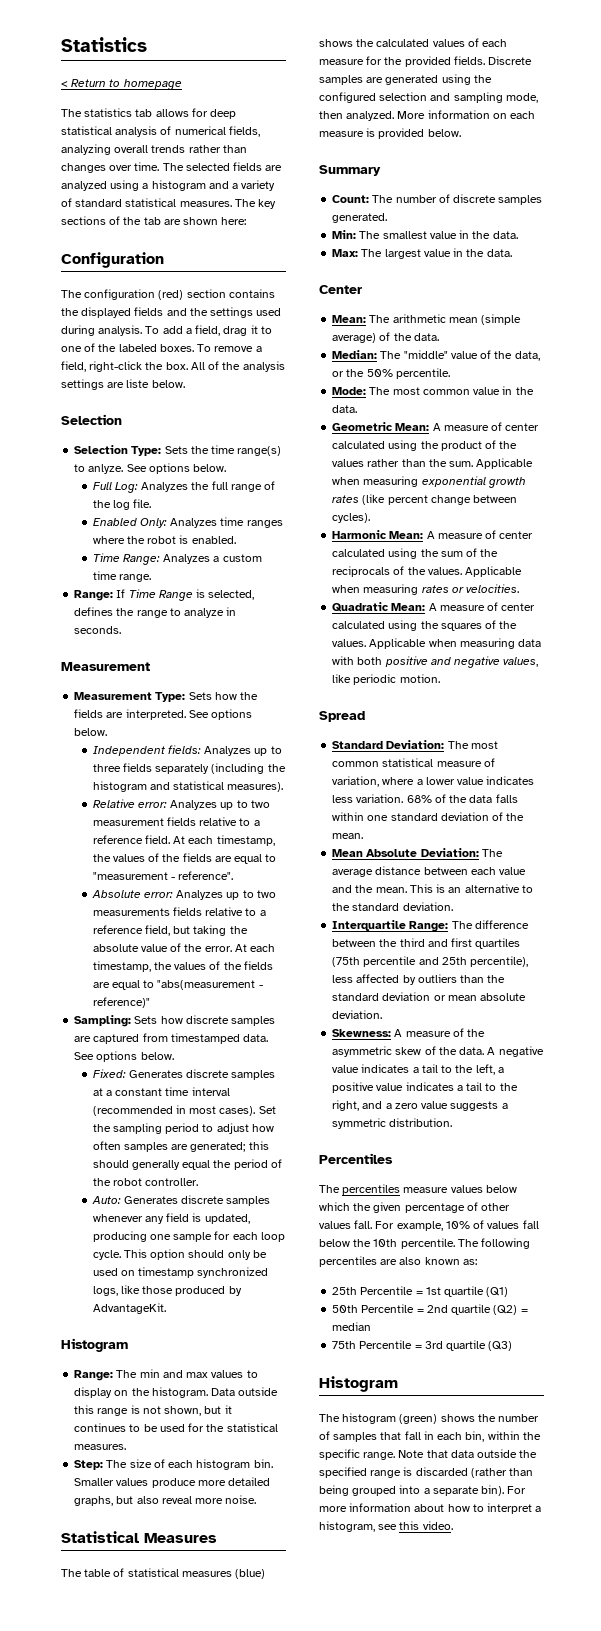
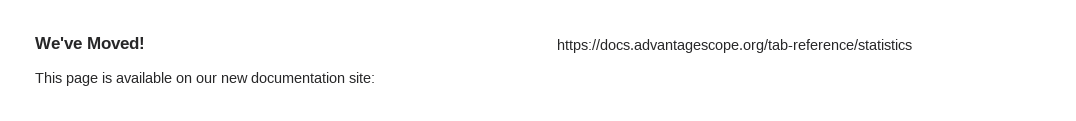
- Statistics
- < Return to homepage
- The statistics tab allows for deep statistical analysis of numerical fields, analyzing overall trends rather than changes over time. The selected fields are analyzed using a histogram and a variety of standard statistical measures. The key sections of the tab are shown here:
- Configuration
- The configuration (red) section contains the displayed fields and the settings used during analysis. To add a field, drag it to one of the labeled boxes. To remove a field, right-click the box. All of the analysis settings are liste below.
- Selection
- Selection Type: Sets the time range(s) to anlyze. See options below.
- Full Log: Analyzes the full range of the log file.
- Enabled Only: Analyzes time ranges where the robot is enabled.
- Time Range: Analyzes a custom time range.
- Range: If Time Range is selected, defines the range to analyze in seconds.
- Measurement
- Measurement Type: Sets how the fields are interpreted. See options below.
- Independent fields: Analyzes up to three fields separately (including the histogram and statistical measures).
- Relative error: Analyzes up to two measurement fields relative to a reference field. At each timestamp, the values of the fields are equal to "measurement - reference".
- Absolute error: Analyzes up to two measurements fields relative to a reference field, but taking the absolute value of the error. At each timestamp, the values of the fields are equal to "abs(measurement - reference)"
- Sampling: Sets how discrete samples are captured from timestamped data. See options below.
- Fixed: Generates discrete samples at a constant time interval (recommended in most cases). Set the sampling period to adjust how often samples are generated; this should generally equal the period of the robot controller.
- Auto: Generates discrete samples whenever any field is updated, producing one sample for each loop cycle. This option should only be used on timestamp synchronized logs, like those produced by AdvantageKit.
- Histogram
- Range: The min and max values to display on the histogram. Data outside this range is not shown, but it continues to be used for the statistical measures.
- Step: The size of each histogram bin. Smaller values produce more detailed graphs, but also reveal more noise.
- Statistical Measures
- The table of statistical measures (blue) shows the calculated values of each measure for the provided fields. Discrete samples are generated using the configured selection and sampling mode, then analyzed. More information on each measure is provided below.
- Summary
- Count: The number of discrete samples generated.
- Min: The smallest value in the data.
- Max: The largest value in the data.
- Center
- Mean: The arithmetic mean (simple average) of the data.
- Median: The "middle" value of the data, or the 50% percentile.
- Mode: The most common value in the data.
- Geometric Mean: A measure of center calculated using the product of the values rather than the sum. Applicable when measuring exponential growth rates (like percent change between cycles).
- Harmonic Mean: A measure of center calculated using the sum of the reciprocals of the values. Applicable when measuring rates or velocities.
- Quadratic Mean: A measure of center calculated using the squares of the values. Applicable when measuring data with both positive and negative values, like periodic motion.
- Spread
- Standard Deviation: The most common statistical measure of variation, where a lower value indicates less variation. 68% of the data falls within one standard deviation of the mean.
- Mean Absolute Deviation: The average distance between each value and the mean. This is an alternative to the standard deviation.
- Interquartile Range: The difference between the third and first quartiles (75th percentile and 25th percentile), less affected by outliers than the standard deviation or mean absolute deviation.
- Skewness: A measure of the asymmetric skew of the data. A negative value indicates a tail to the left, a positive value indicates a tail to the right, and a zero value suggests a symmetric distribution.
- Percentiles
- The percentiles measure values below which the given percentage of other values fall. For example, 10% of values fall below the 10th percentile. The following percentiles are also known as:
- 25th Percentile = 1st quartile (Q1)
- 50th Percentile = 2nd quartile (Q2) = median
- 75th Percentile = 3rd quartile (Q3)
- Histogram
- The histogram (green) shows the number of samples that fall in each bin, within the specific range. Note that data outside the specified range is discarded (rather than being grouped into a separate bin). For more information about how to interpret a histogram, see this video.
+ We've Moved!
+ This page is available on our new documentation site: https://docs.advantagescope.org/tab-reference/statistics

